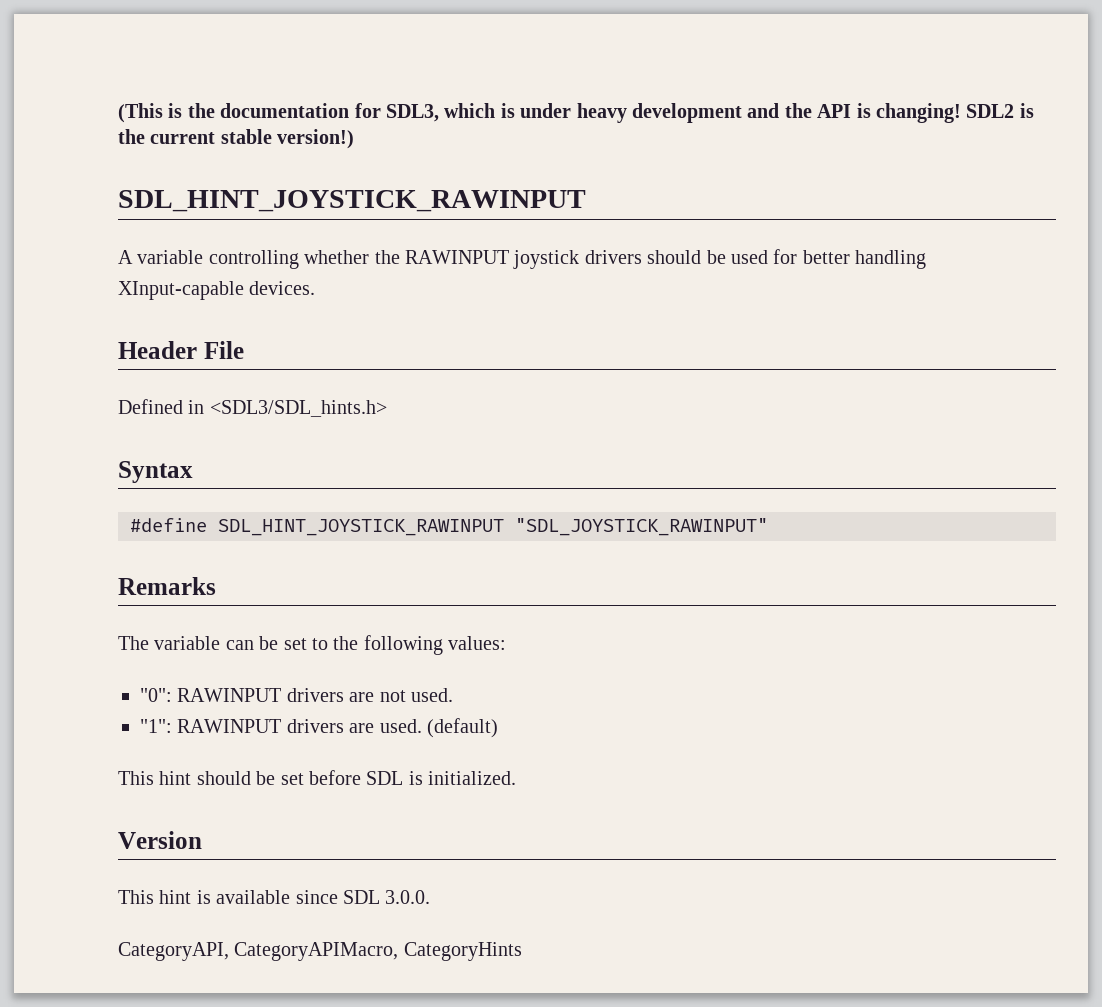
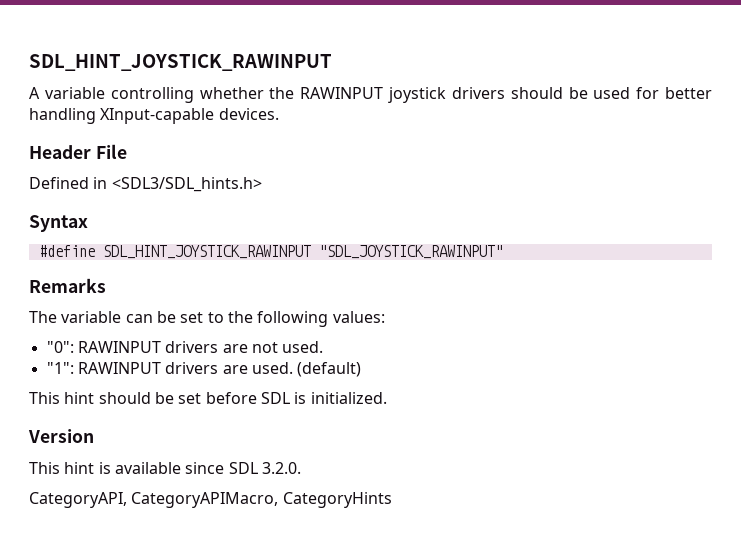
- (This is the documentation for SDL3, which is under heavy development and the API is changing! SDL2 is the current stable version!)
- This hint is available since SDL 3.0.0.
+ This hint is available since SDL 3.2.0.

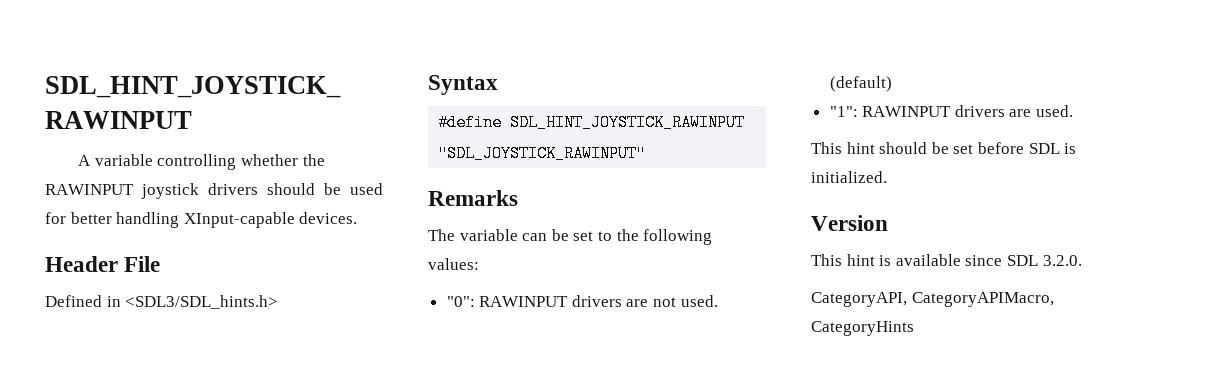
+ (default)
- (default)

